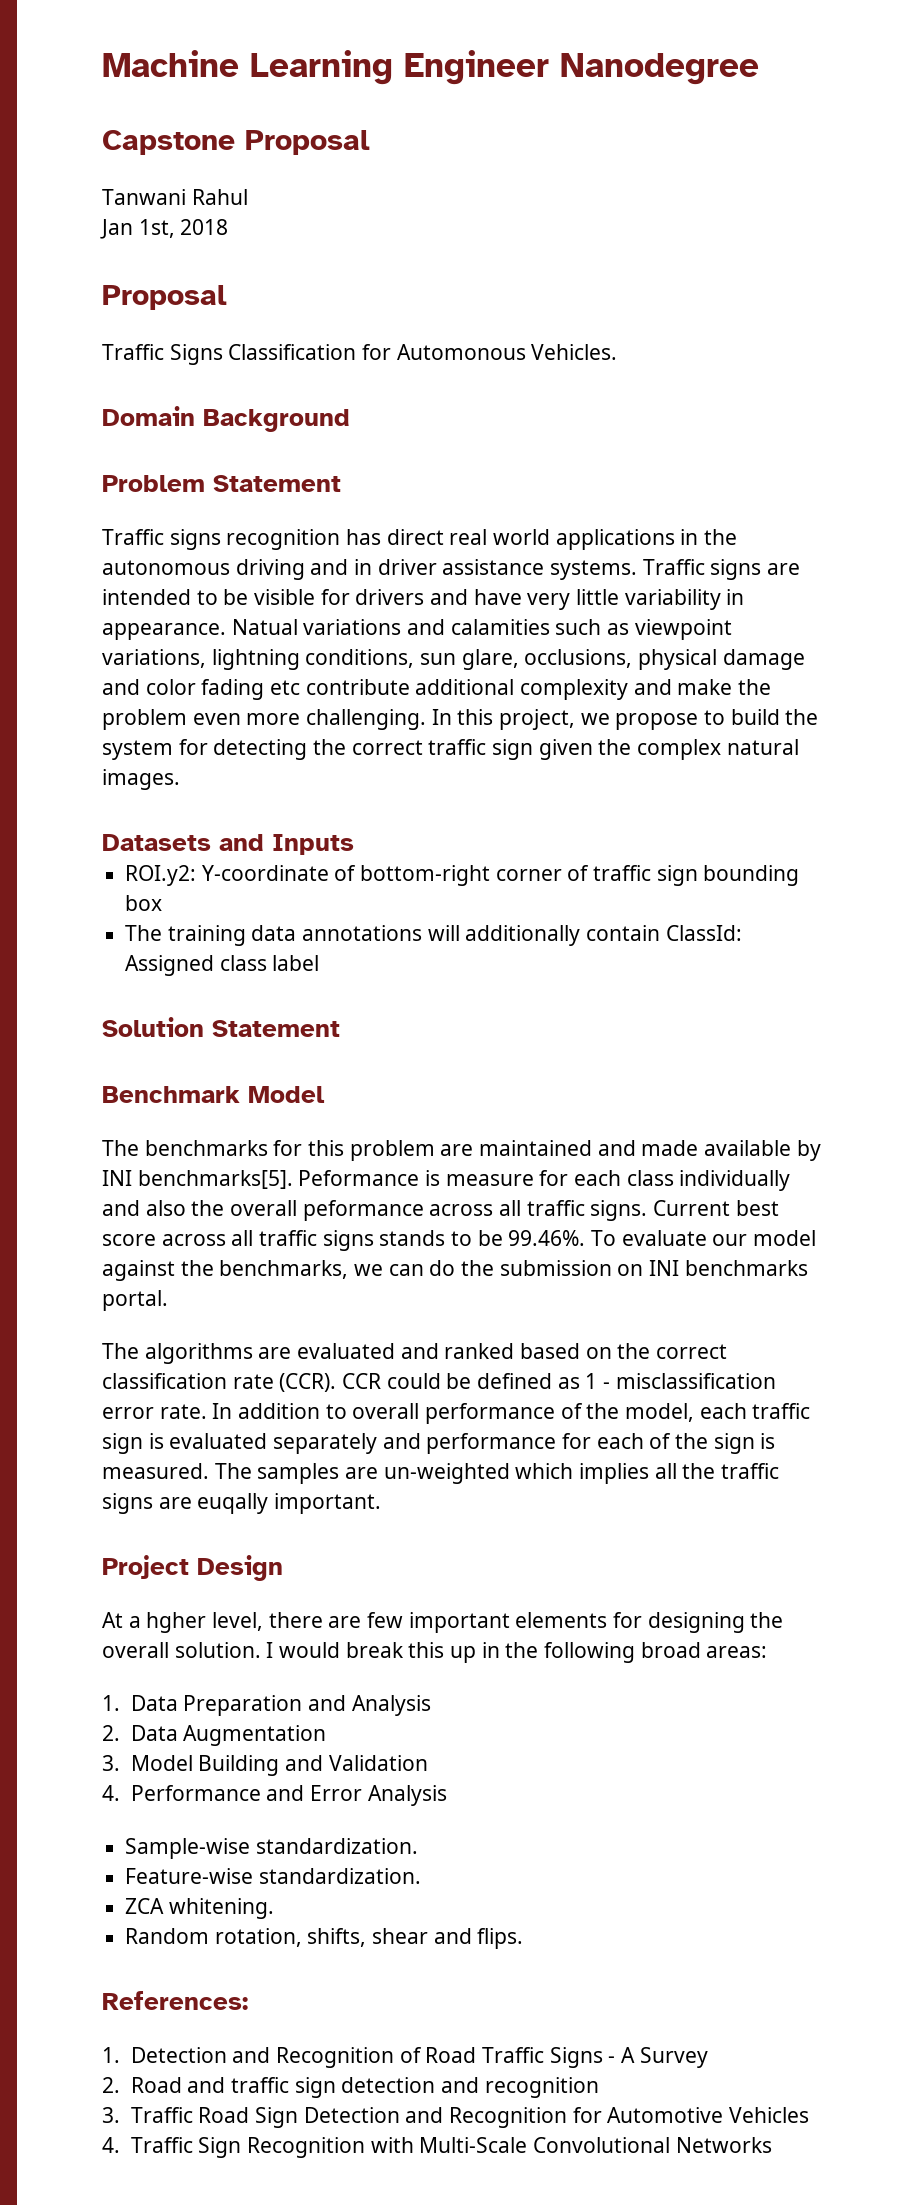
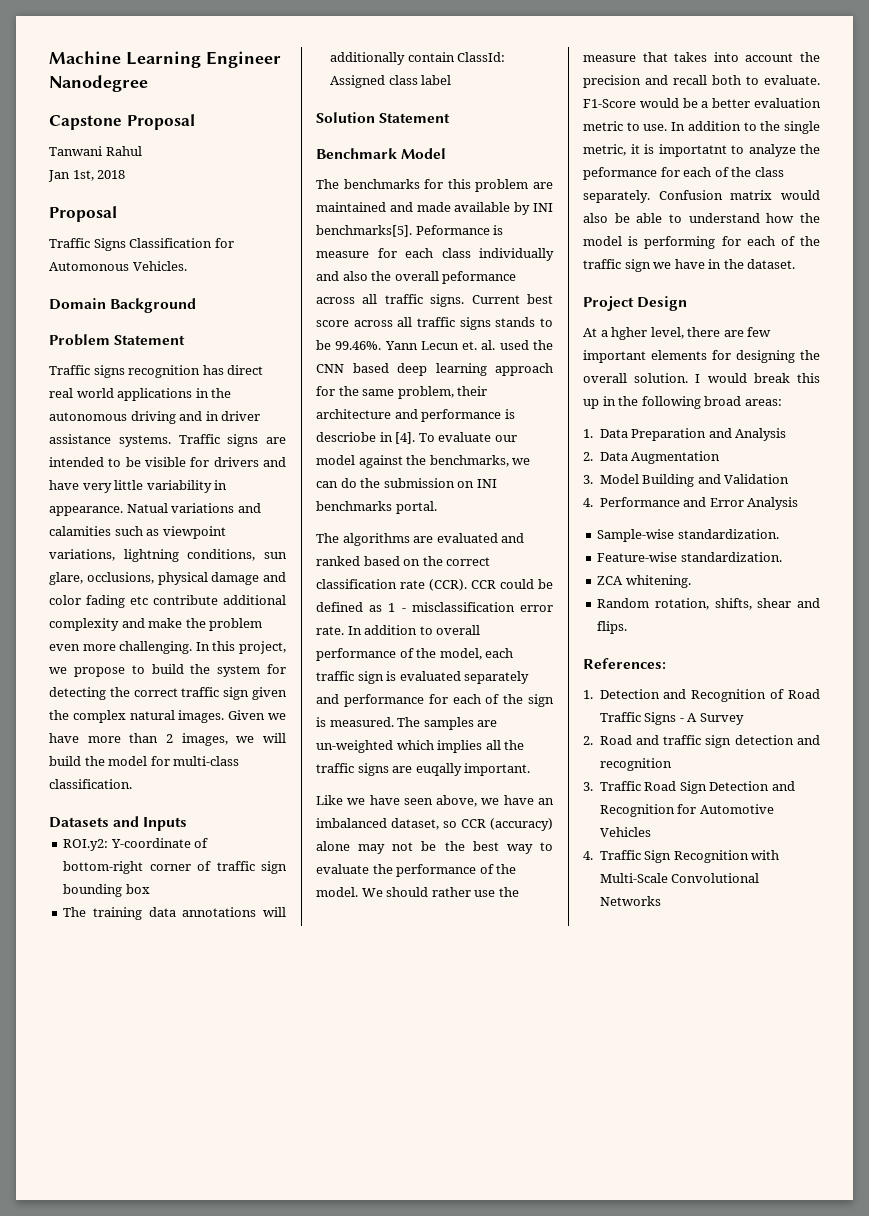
+ Given we have more than 2 images, we will build the model for multi-class classification.
- Current best score across all traffic signs stands to be 99.46%. To evaluate our model against the benchmarks, we can do the submission on INI benchmarks portal.
+ Current best score across all traffic signs stands to be 99.46%. Yann Lecun et. al. used the CNN based deep learning approach for the same problem, their architecture and performance is descriobe in [4]. To evaluate our model against the benchmarks, we can do the submission on INI benchmarks portal.
+ Like we have seen above, we have an imbalanced dataset, so CCR (accuracy) alone may not be the best way to evaluate the performance of the model. We should rather use the measure that takes into account the precision and recall both to evaluate. F1-Score would be a better evaluation metric to use. In addition to the single metric, it is importatnt to analyze the peformance for each of the class separately. Confusion matrix would also be able to understand how the model is performing for each of the traffic sign we have in the dataset.

